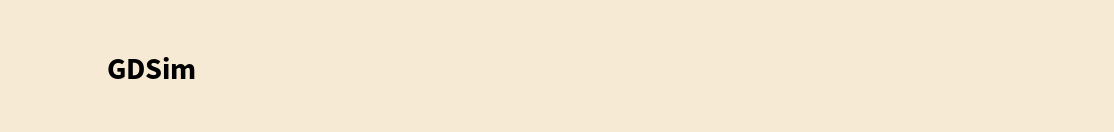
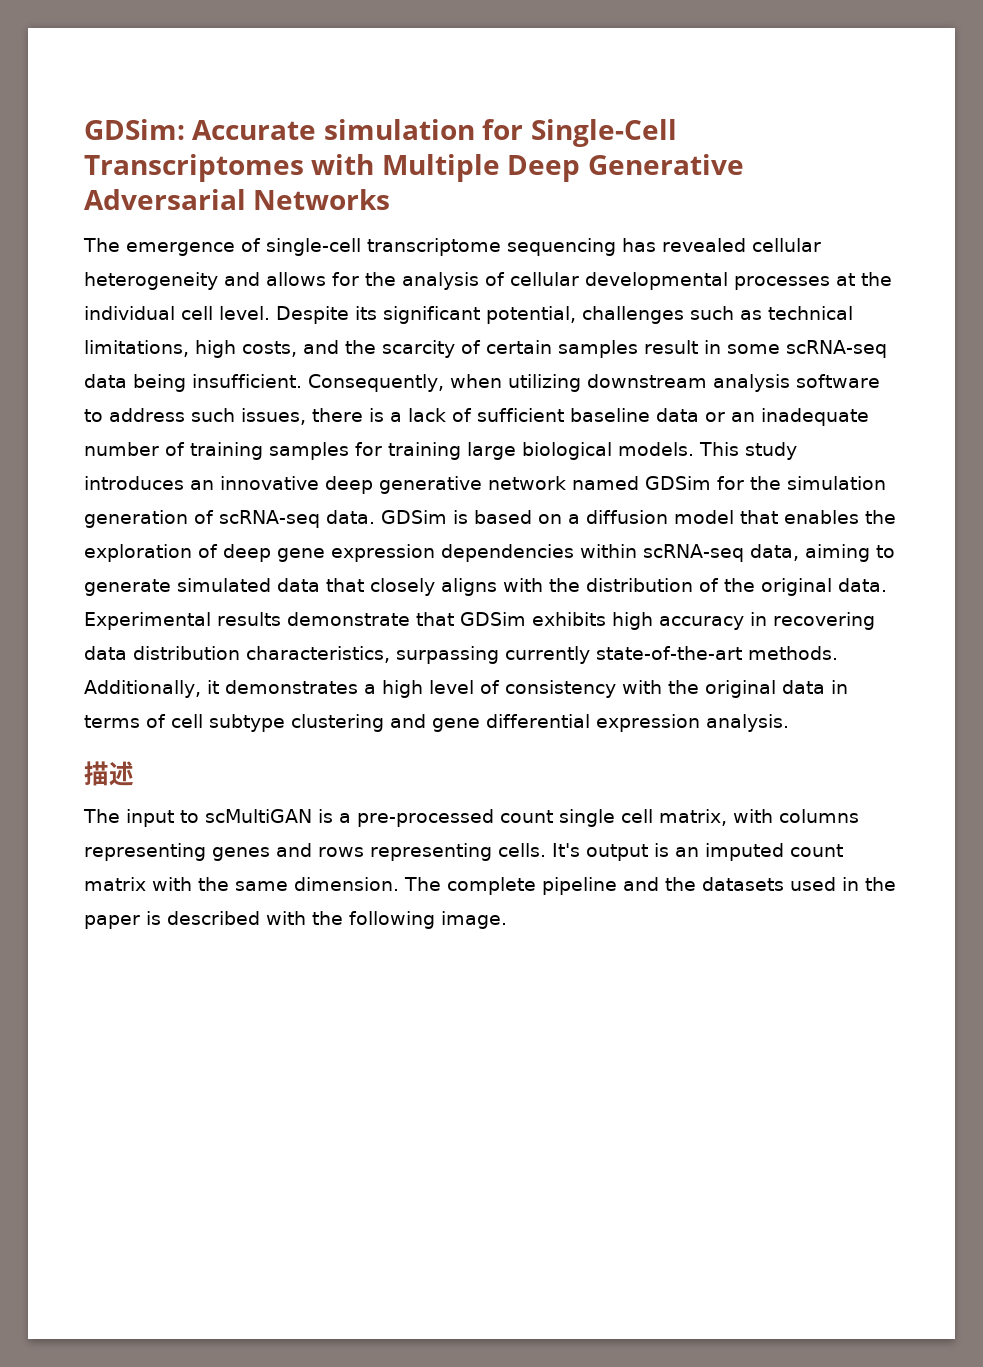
- GDSim
+ GDSim: Accurate simulation for Single-Cell Transcriptomes with Multiple Deep Generative Adversarial Networks
+ The emergence of single-cell transcriptome sequencing has revealed cellular heterogeneity and allows for the analysis of cellular developmental processes at the individual cell level. Despite its significant potential, challenges such as technical limitations, high costs, and the scarcity of certain samples result in some scRNA-seq data being insufficient. Consequently, when utilizing downstream analysis software to address such issues, there is a lack of sufficient baseline data or an inadequate number of training samples for training large biological models. This study introduces an innovative deep generative network named GDSim for the simulation generation of scRNA-seq data. GDSim is based on a diffusion model that enables the exploration of deep gene expression dependencies within scRNA-seq data, aiming to generate simulated data that closely aligns with the distribution of the original data. Experimental results demonstrate that GDSim exhibits high accuracy in recovering data distribution characteristics, surpassing currently state-of-the-art methods. Additionally, it demonstrates a high level of consistency with the original data in terms of cell subtype clustering and gene differential expression analysis.
+ 描述
+ The input to scMultiGAN is a pre-processed count single cell matrix, with columns representing genes and rows representing cells. It's output is an imputed count matrix with the same dimension. The complete pipeline and the datasets used in the paper is described with the following image.

